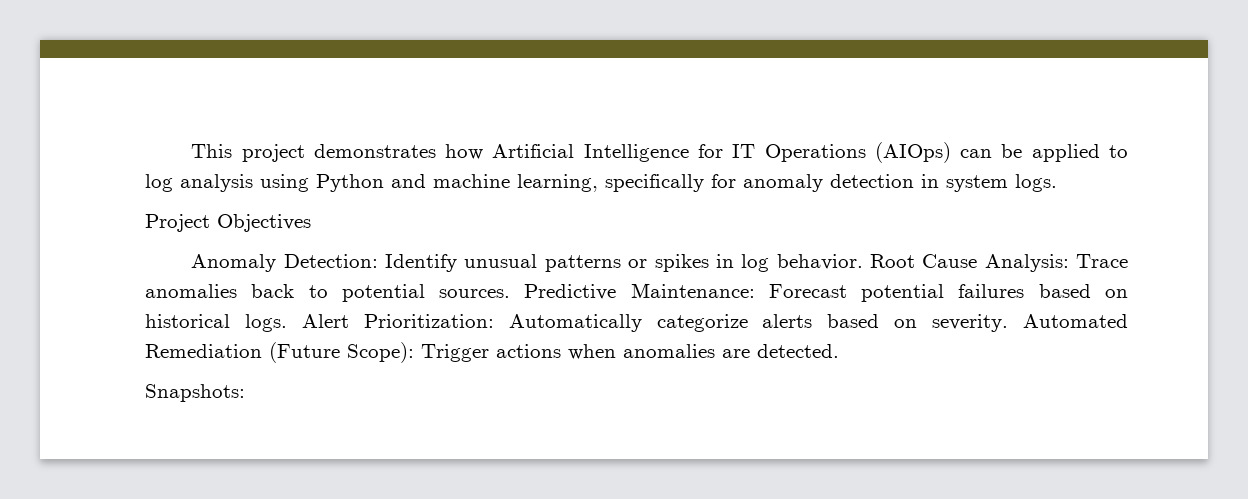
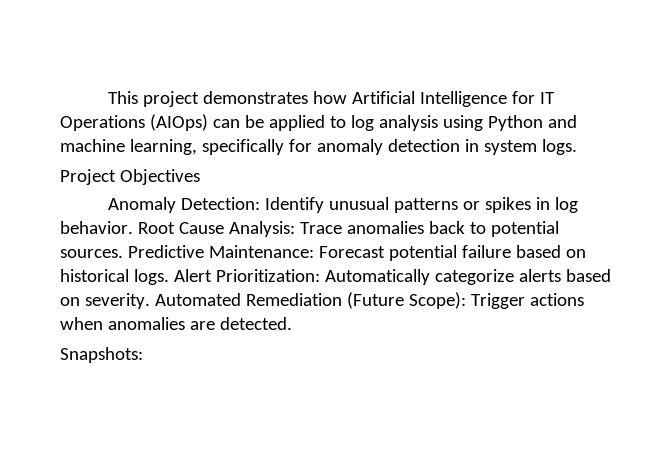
- Predictive Maintenance: Forecast potential failures based on historical logs.
+ Predictive Maintenance: Forecast potential failure based on historical logs.

